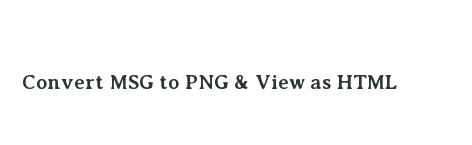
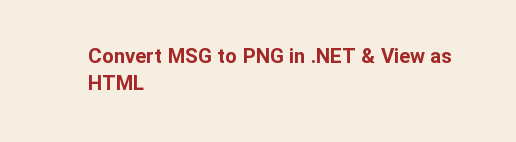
- Convert MSG to PNG & View as HTML
+ Convert MSG to PNG in .NET & View as HTML

